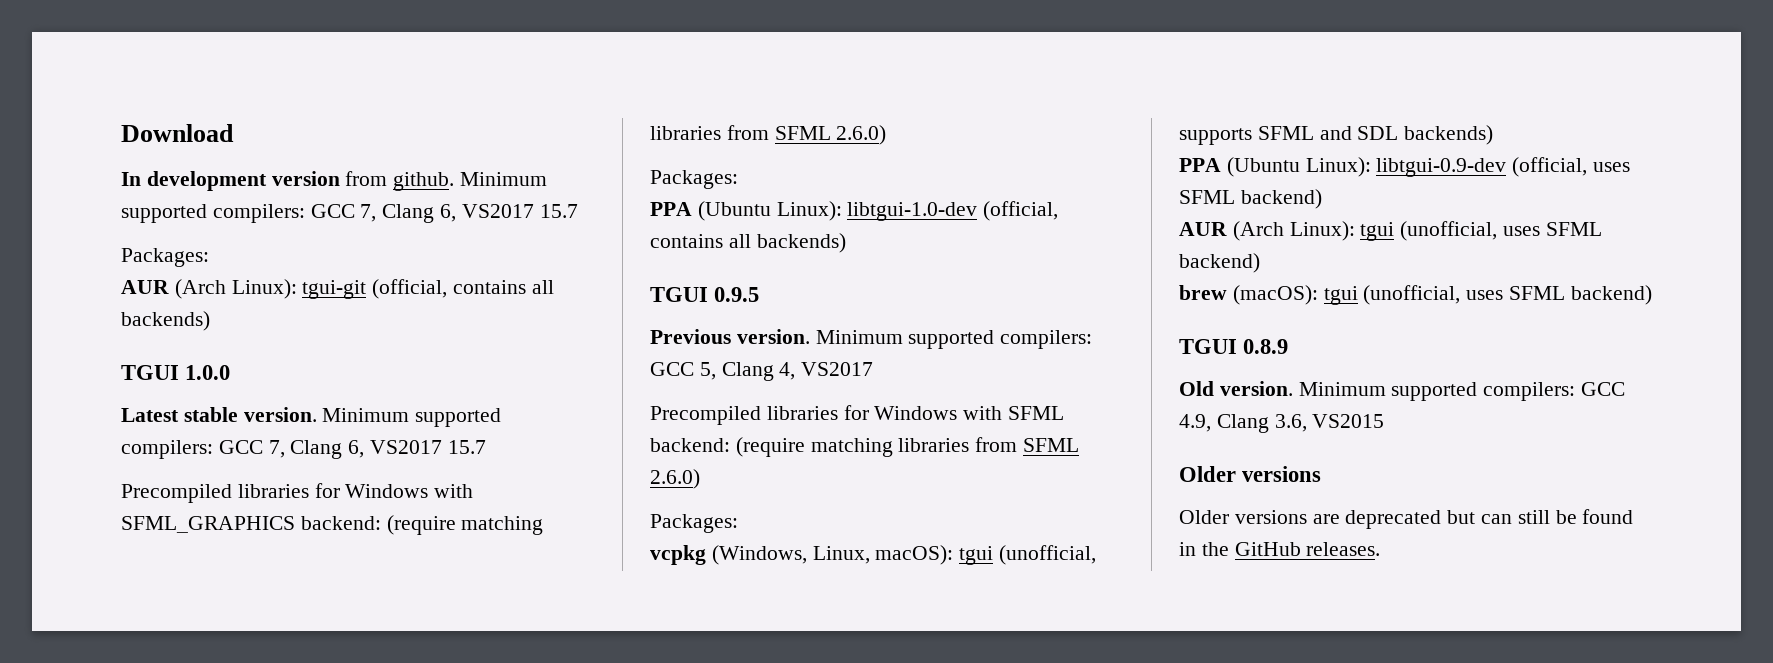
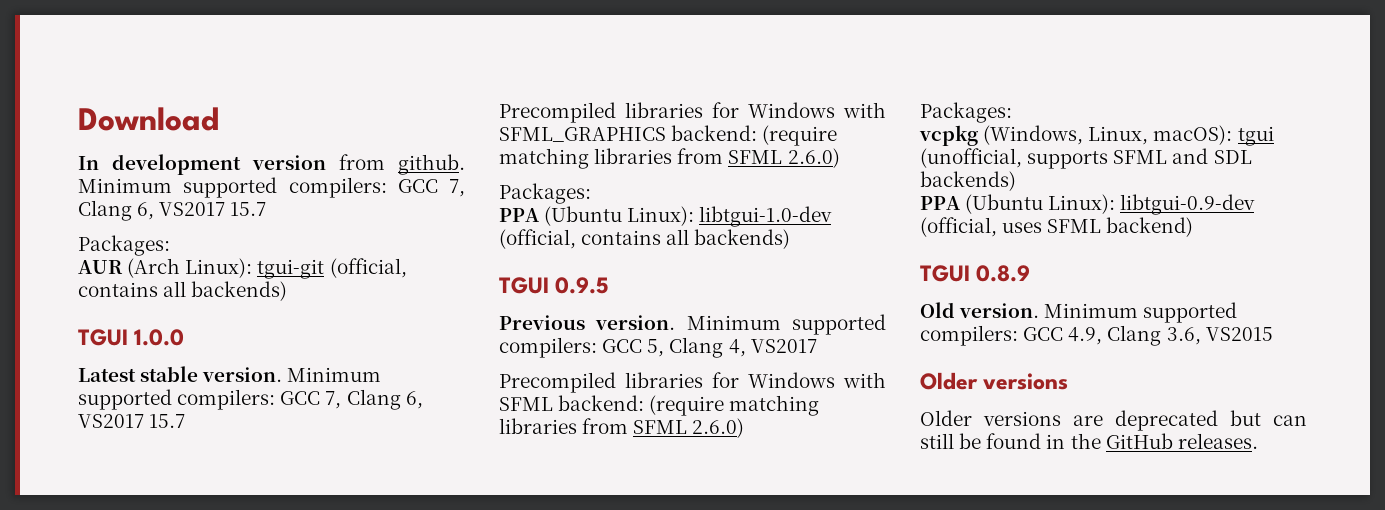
- AUR (Arch Linux): tgui (unofficial, uses SFML backend)
- brew (macOS): tgui (unofficial, uses SFML backend)

